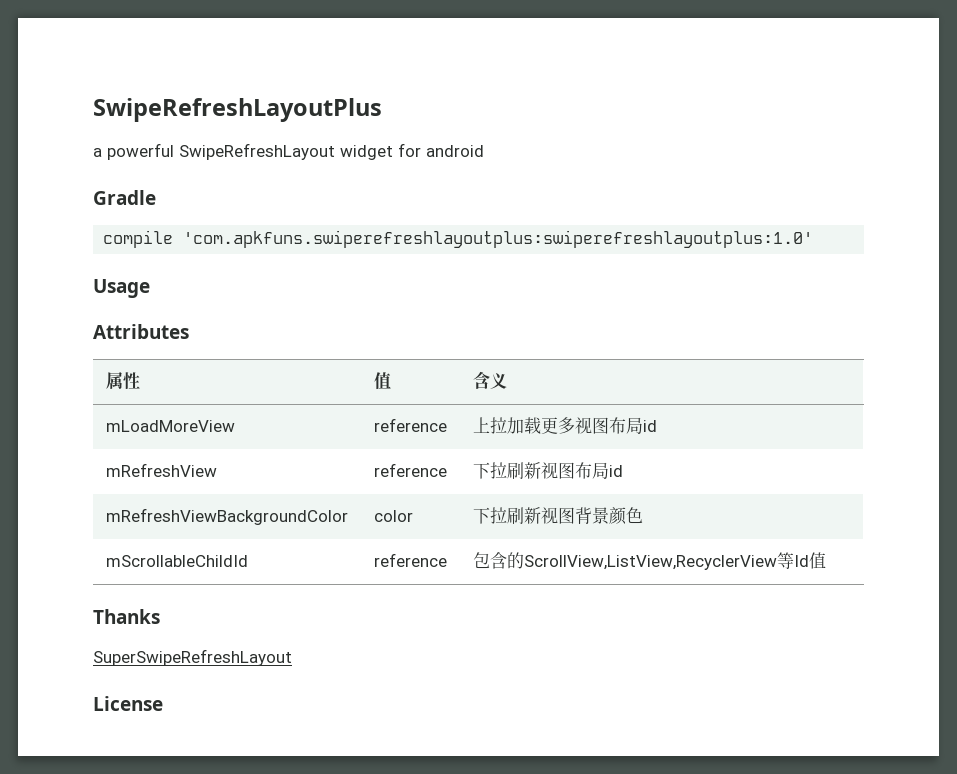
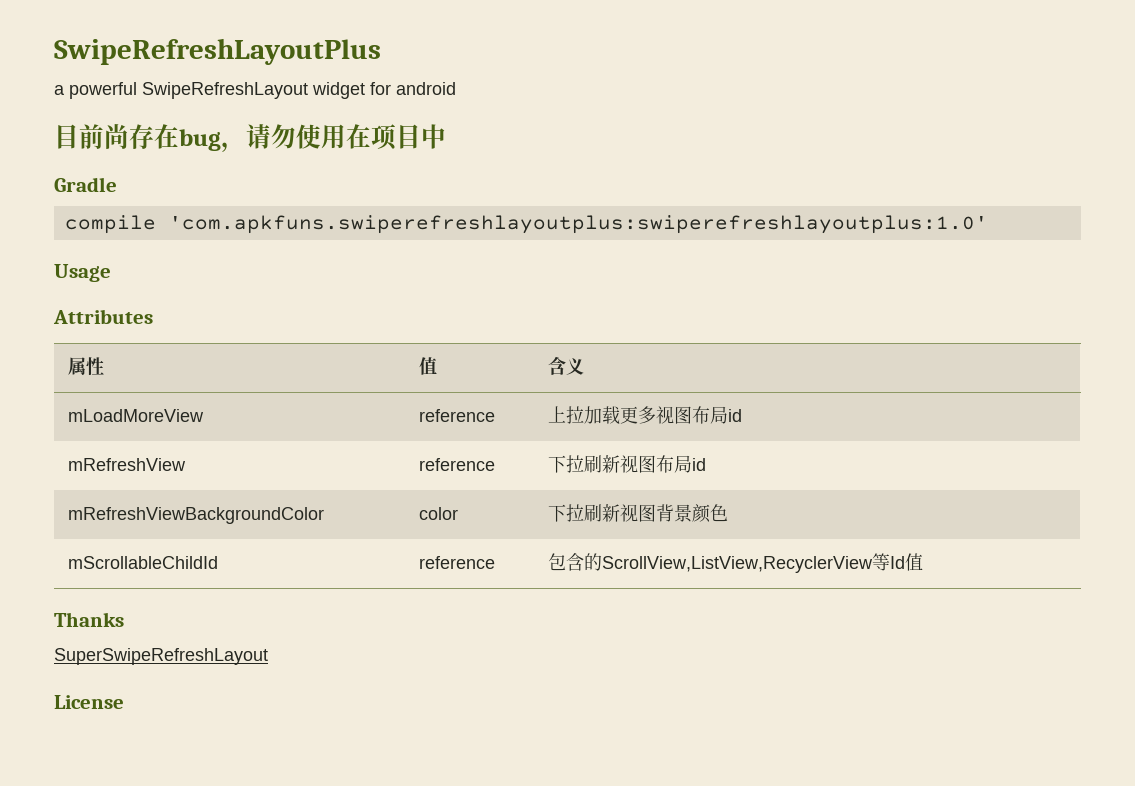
+ 目前尚存在bug，请勿使用在项目中

